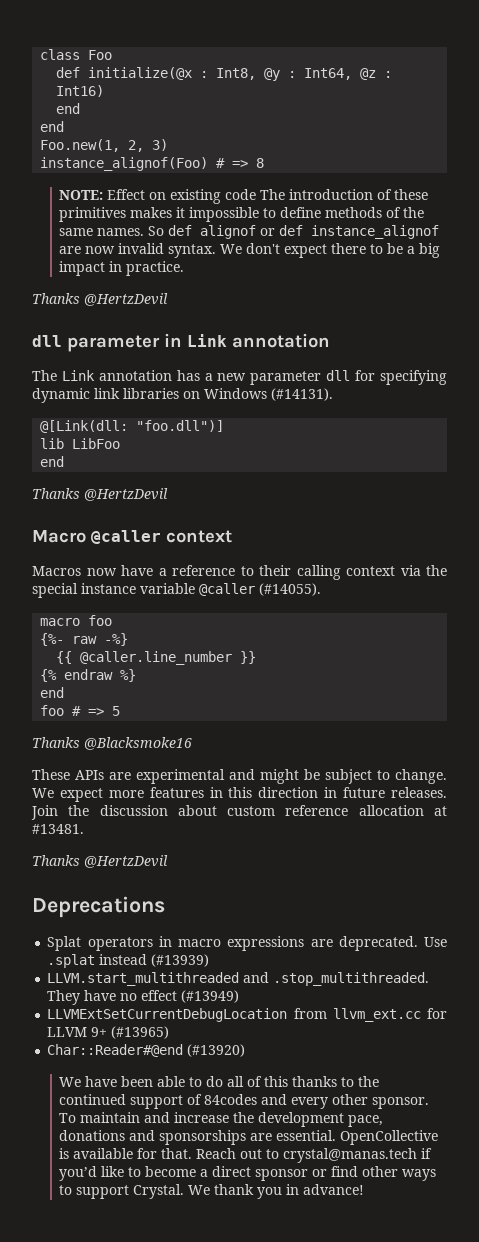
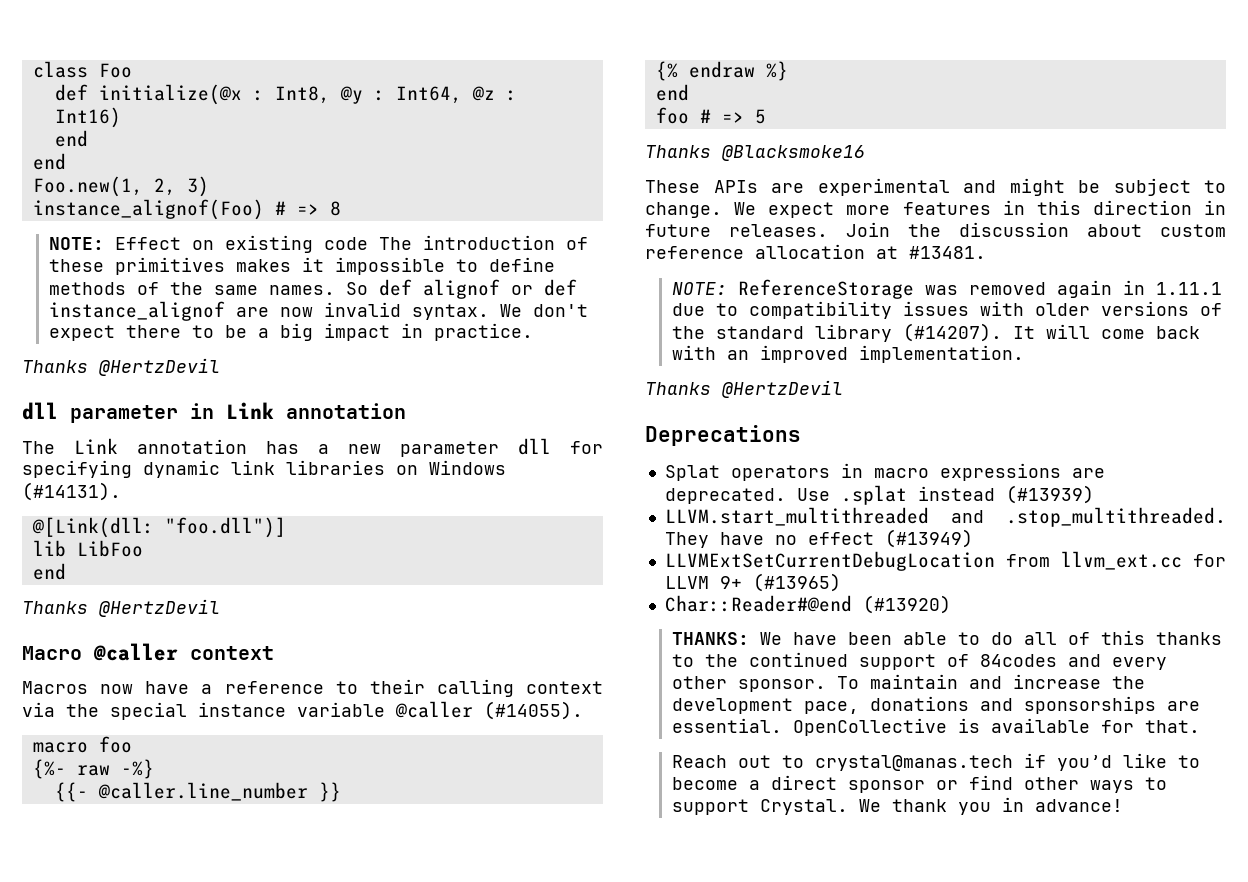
- {{ @caller.line_number }}
+ {{- @caller.line_number }}
+ NOTE: ReferenceStorage was removed again in 1.11.1 due to compatibility issues with older versions of the standard library (#14207). It will come back with an improved implementation.
- We have been able to do all of this thanks to the continued support of 84codes and every other sponsor.
+ THANKS: We have been able to do all of this thanks to the continued support of 84codes and every other sponsor.
- OpenCollective is available for that. Reach out to crystal@manas.tech if you’d like to become a direct sponsor or find other ways to support Crystal.
+ OpenCollective is available for that.
+ Reach out to crystal@manas.tech if you’d like to become a direct sponsor or find other ways to support Crystal.

